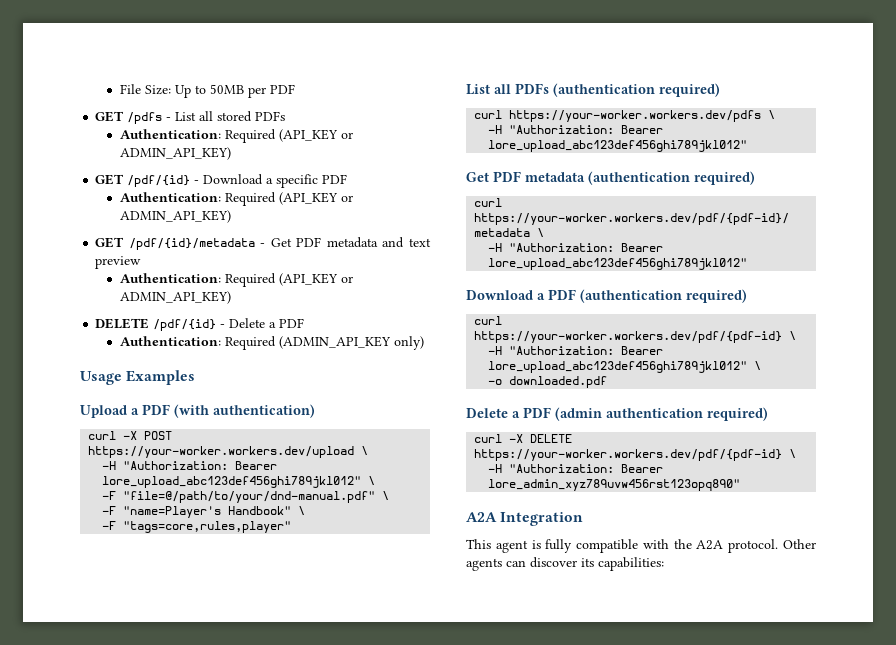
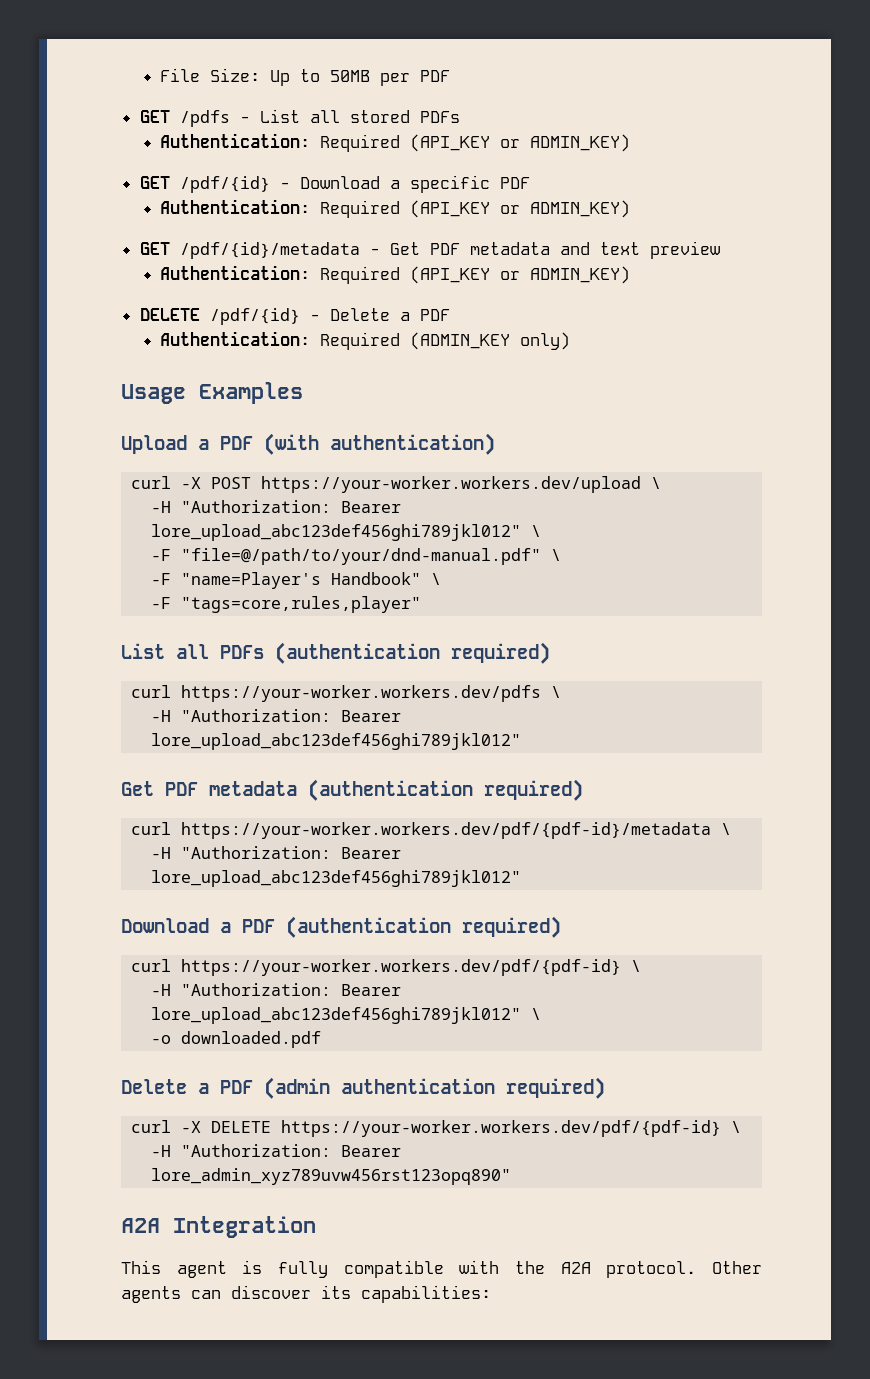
  GET /pdfs - List all stored PDFs
- Authentication: Required (API_KEY or ADMIN_API_KEY)
+ Authentication: Required (API_KEY or ADMIN_KEY)
  GET /pdf/{id} - Download a specific PDF
- Authentication: Required (API_KEY or ADMIN_API_KEY)
+ Authentication: Required (API_KEY or ADMIN_KEY)
  GET /pdf/{id}/metadata - Get PDF metadata and text preview
- Authentication: Required (API_KEY or ADMIN_API_KEY)
+ Authentication: Required (API_KEY or ADMIN_KEY)
- Authentication: Required (ADMIN_API_KEY only)
+ Authentication: Required (ADMIN_KEY only)

